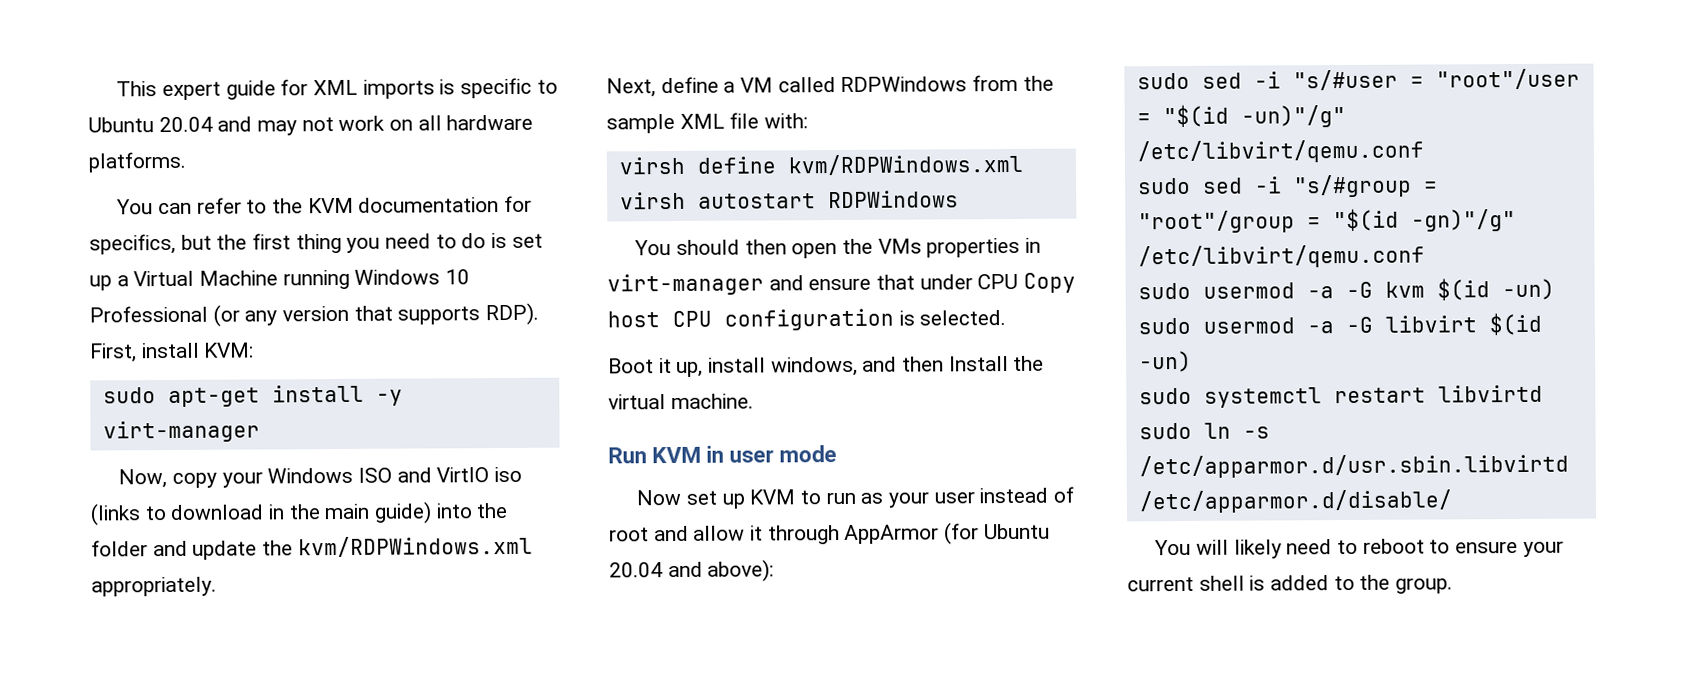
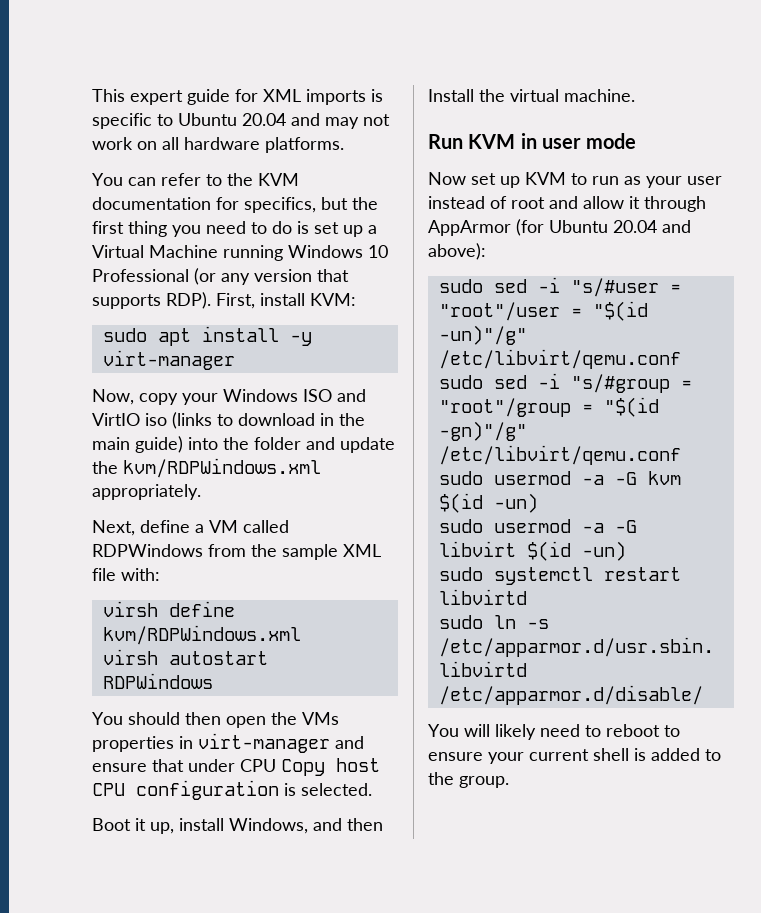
- sudo apt-get install -y virt-manager
+ sudo apt install -y virt-manager
- Boot it up, install windows, and then Install the virtual machine.
+ Boot it up, install Windows, and then Install the virtual machine.

